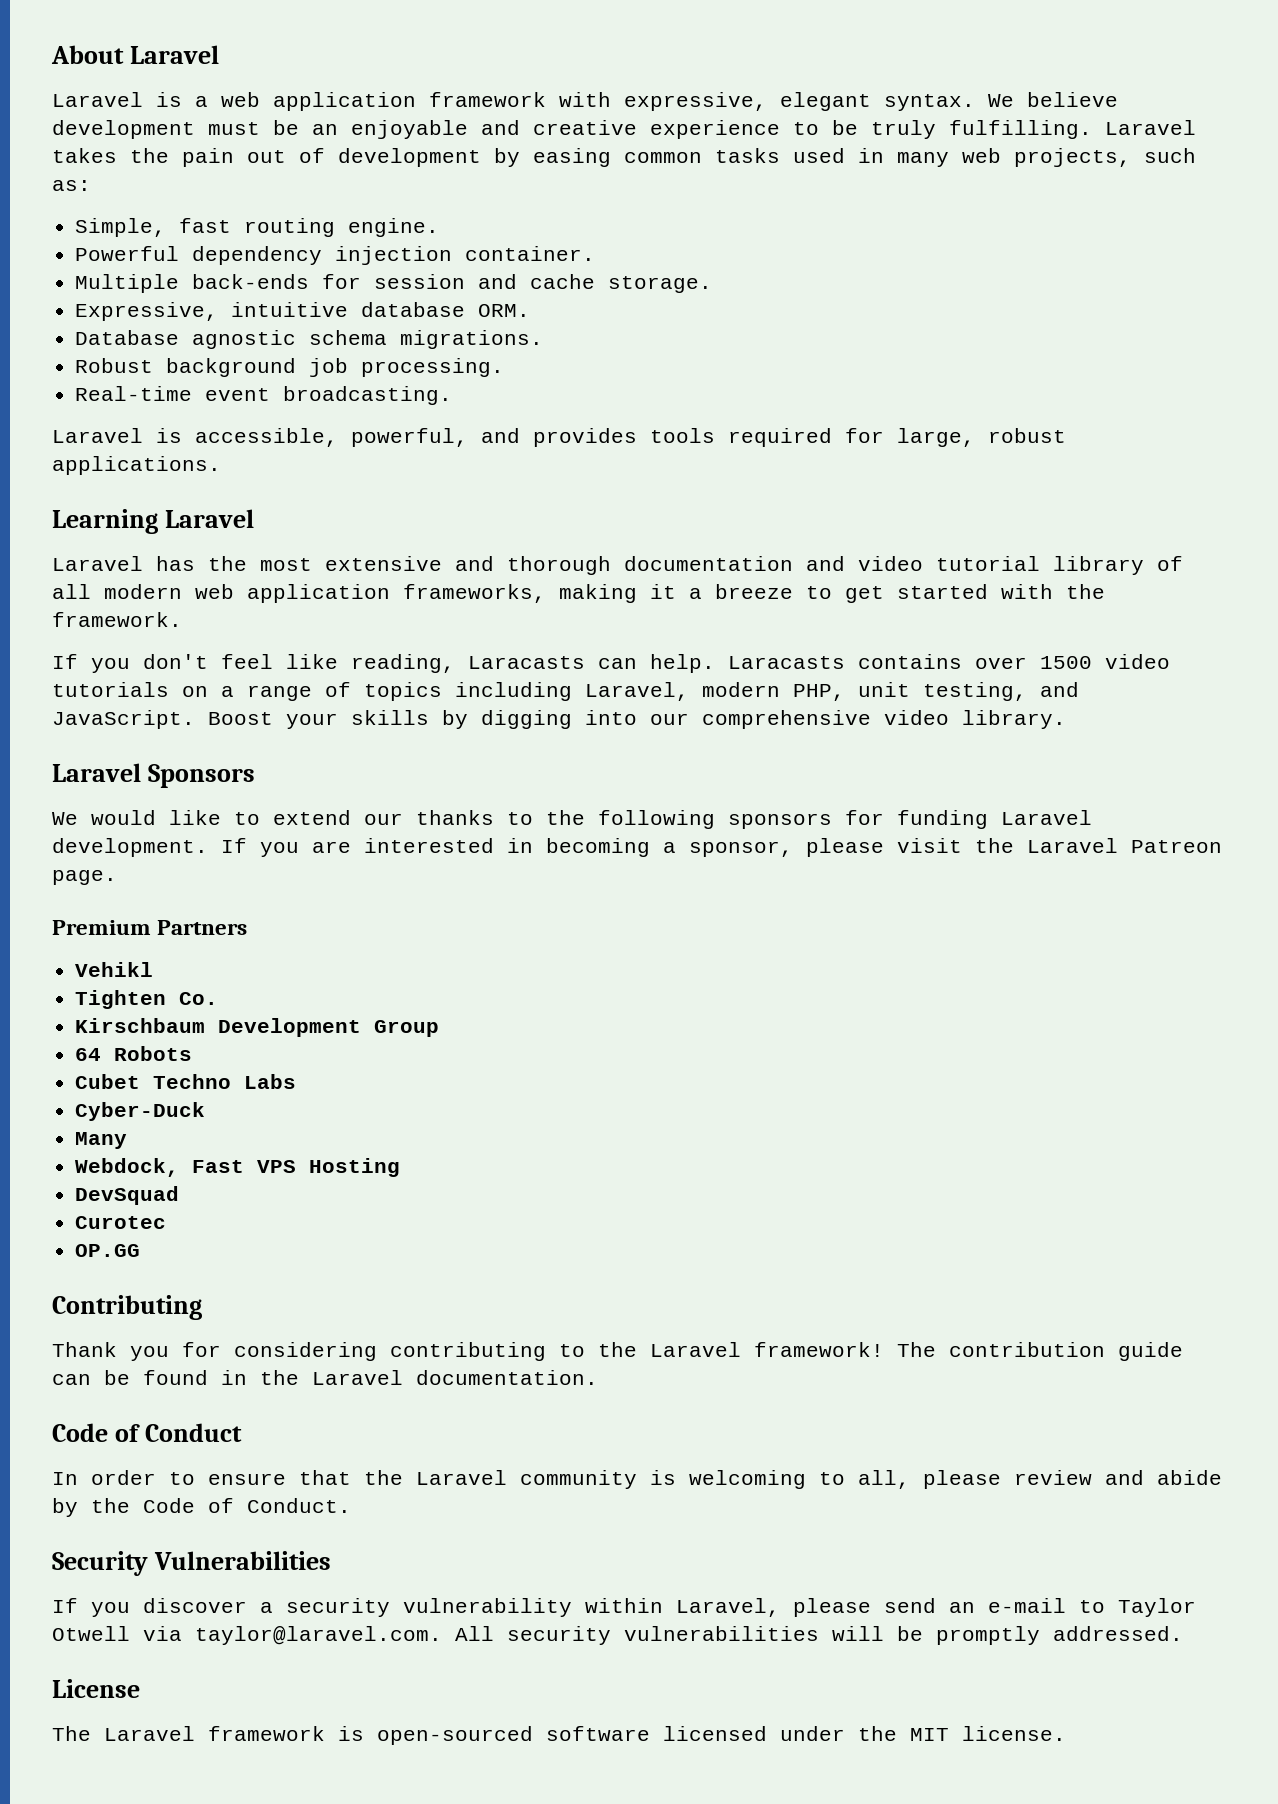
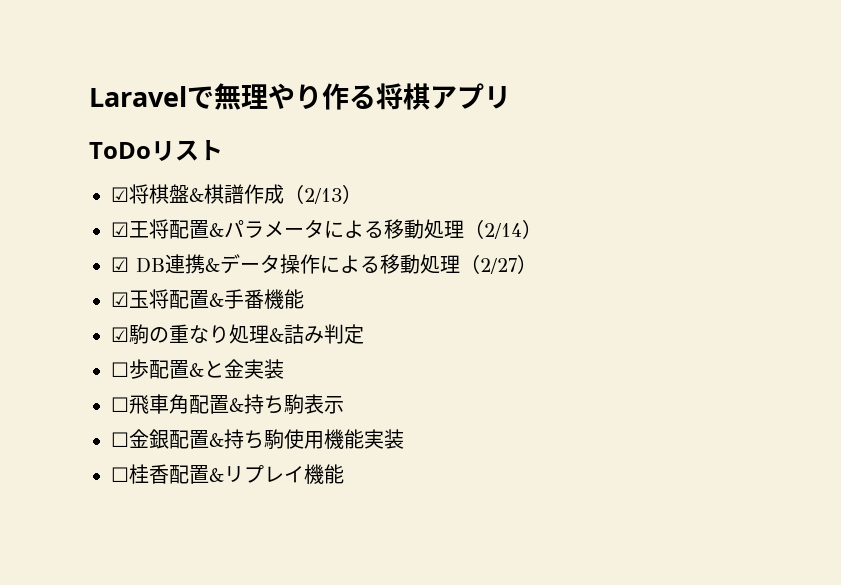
- About Laravel
- Laravel is a web application framework with expressive, elegant syntax. We believe development must be an enjoyable and creative experience to be truly fulfilling. Laravel takes the pain out of development by easing common tasks used in many web projects, such as:
- Simple, fast routing engine.
- Powerful dependency injection container.
- Multiple back-ends for session and cache storage.
- Expressive, intuitive database ORM.
- Database agnostic schema migrations.
- Robust background job processing.
- Real-time event broadcasting.
- Laravel is accessible, powerful, and provides tools required for large, robust applications.
- Learning Laravel
- Laravel has the most extensive and thorough documentation and video tutorial library of all modern web application frameworks, making it a breeze to get started with the framework.
- If you don't feel like reading, Laracasts can help. Laracasts contains over 1500 video tutorials on a range of topics including Laravel, modern PHP, unit testing, and JavaScript. Boost your skills by digging into our comprehensive video library.
- Laravel Sponsors
- We would like to extend our thanks to the following sponsors for funding Laravel development. If you are interested in becoming a sponsor, please visit the Laravel Patreon page.
- Premium Partners
- Vehikl
- Tighten Co.
- Kirschbaum Development Group
- 64 Robots
- Cubet Techno Labs
- Cyber-Duck
- Many
- Webdock, Fast VPS Hosting
- DevSquad
- Curotec
- OP.GG
- Contributing
- Thank you for considering contributing to the Laravel framework! The contribution guide can be found in the Laravel documentation.
- Code of Conduct
- In order to ensure that the Laravel community is welcoming to all, please review and abide by the Code of Conduct.
- Security Vulnerabilities
- If you discover a security vulnerability within Laravel, please send an e-mail to Taylor Otwell via taylor@laravel.com. All security vulnerabilities will be promptly addressed.
- License
- The Laravel framework is open-sourced software licensed under the MIT license.
+ Laravelで無理やり作る将棋アプリ
+ ToDoリスト
+ ☑将棋盤&棋譜作成（2/13）
+ ☑王将配置&パラメータによる移動処理（2/14）
+ ☑ DB連携&データ操作による移動処理（2/27）
+ ☑玉将配置&手番機能
+ ☑駒の重なり処理&詰み判定
+ ☐歩配置&と金実装
+ ☐飛車角配置&持ち駒表示
+ ☐金銀配置&持ち駒使用機能実装
+ ☐桂香配置&リプレイ機能

